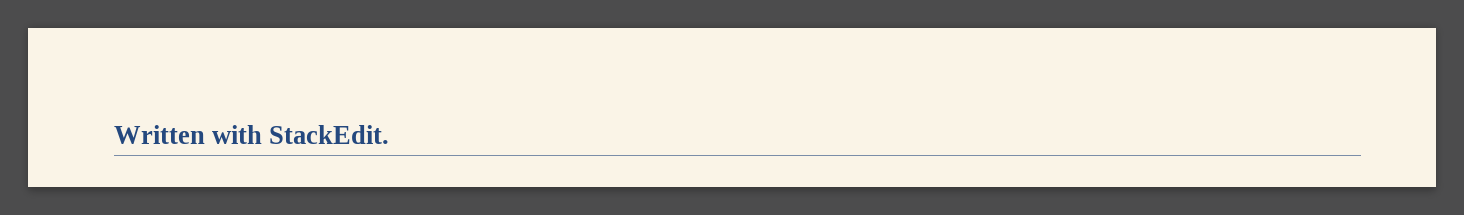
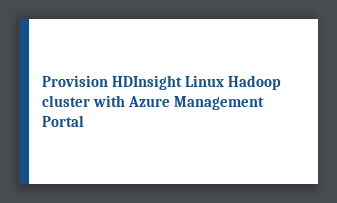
- Written with StackEdit.
+ Provision HDInsight Linux Hadoop cluster with Azure Management Portal

